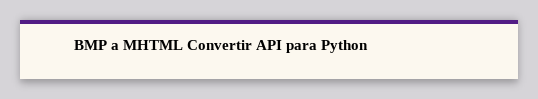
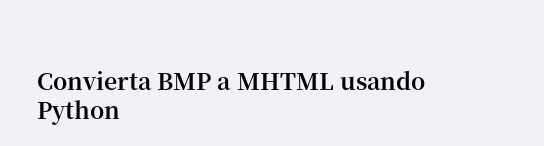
- BMP a MHTML Convertir API para Python
+ Convierta BMP a MHTML usando Python

